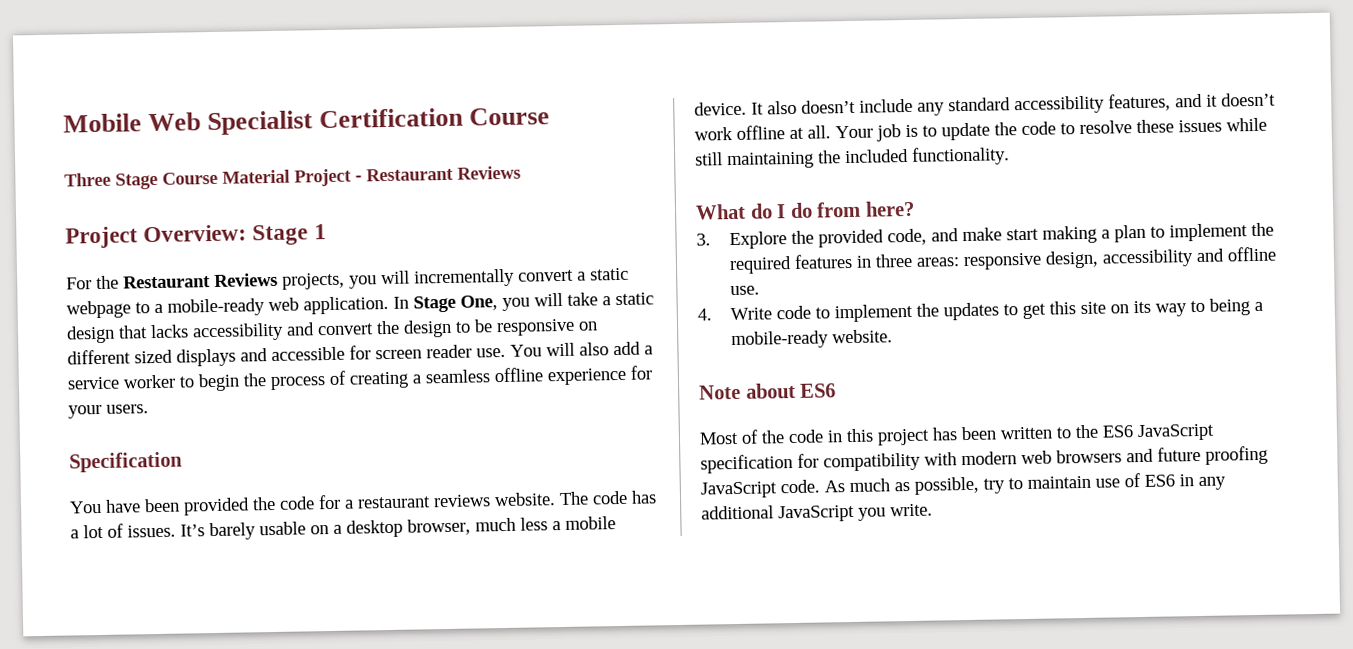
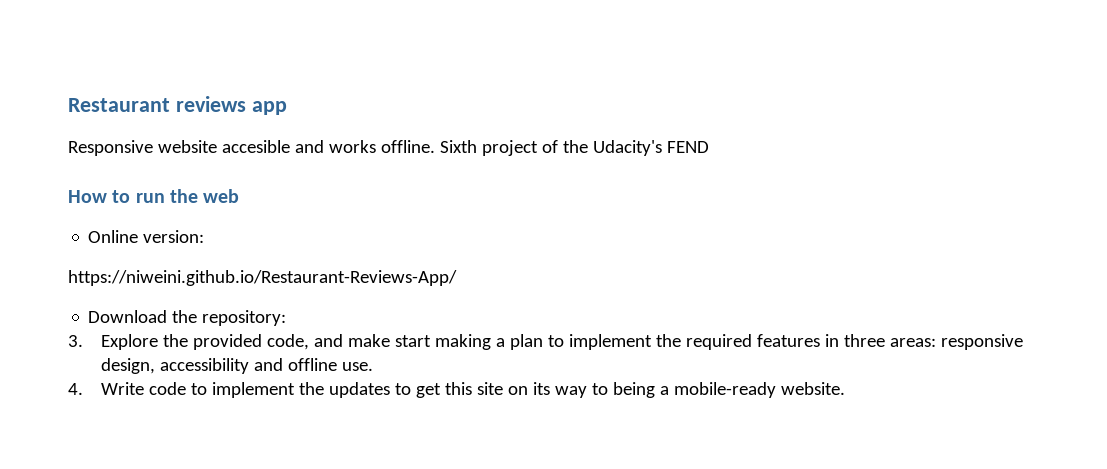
- Mobile Web Specialist Certification Course
- Three Stage Course Material Project - Restaurant Reviews
- Project Overview: Stage 1
- For the Restaurant Reviews projects, you will incrementally convert a static webpage to a mobile-ready web application. In Stage One, you will take a static design that lacks accessibility and convert the design to be responsive on different sized displays and accessible for screen reader use. You will also add a service worker to begin the process of creating a seamless offline experience for your users.
- Specification
- You have been provided the code for a restaurant reviews website. The code has a lot of issues. It’s barely usable on a desktop browser, much less a mobile device. It also doesn’t include any standard accessibility features, and it doesn’t work offline at all. Your job is to update the code to resolve these issues while still maintaining the included functionality.
- What do I do from here?
+ Restaurant reviews app
+ Responsive website accesible and works offline. Sixth project of the Udacity's FEND
+ How to run the web
+ Online version:
+ https://niweini.github.io/Restaurant-Reviews-App/
+ Download the repository:
- Note about ES6
- Most of the code in this project has been written to the ES6 JavaScript specification for compatibility with modern web browsers and future proofing JavaScript code. As much as possible, try to maintain use of ES6 in any additional JavaScript you write.

